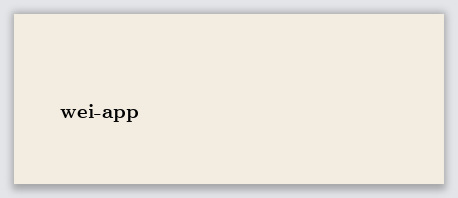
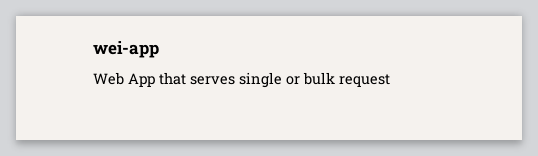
+ Web App that serves single or bulk request

